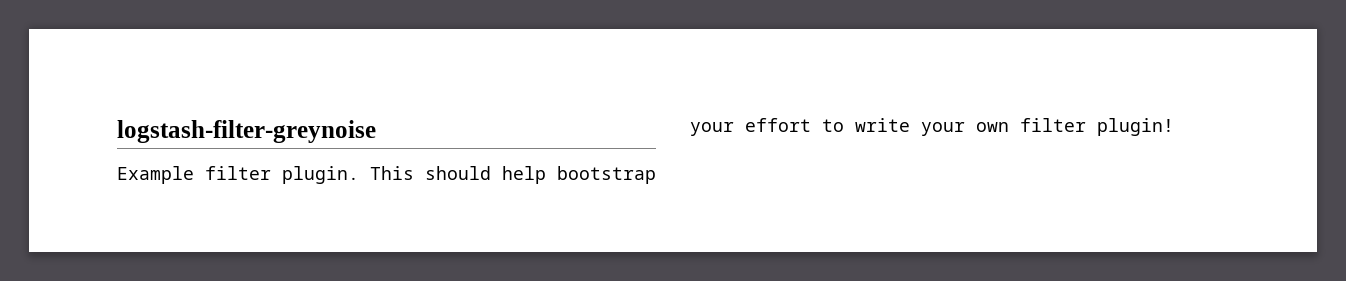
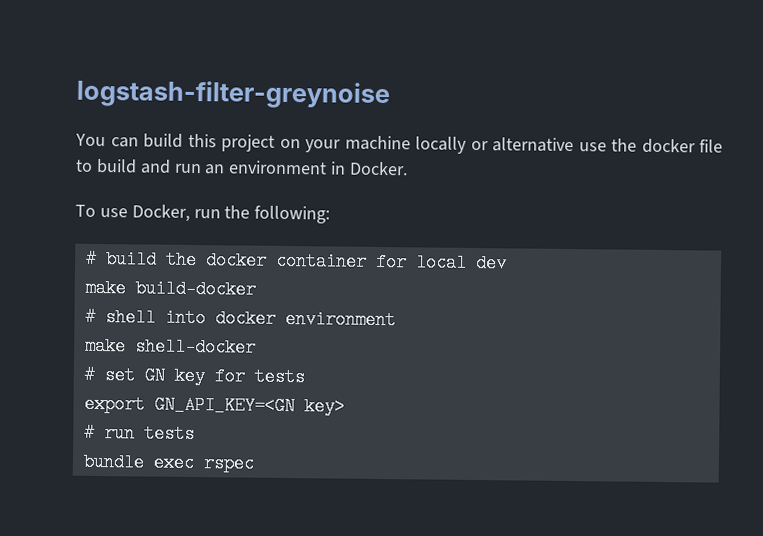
- Example filter plugin. This should help bootstrap your effort to write your own filter plugin!
+ You can build this project on your machine locally or alternative use the docker file to build and run an environment in Docker.
+ To use Docker, run the following:
+ # build the docker container for local dev
+ make build-docker
+ # shell into docker environment
+ make shell-docker
+ # set GN key for tests
+ export GN_API_KEY=<GN key>
+ # run tests
+ bundle exec rspec

